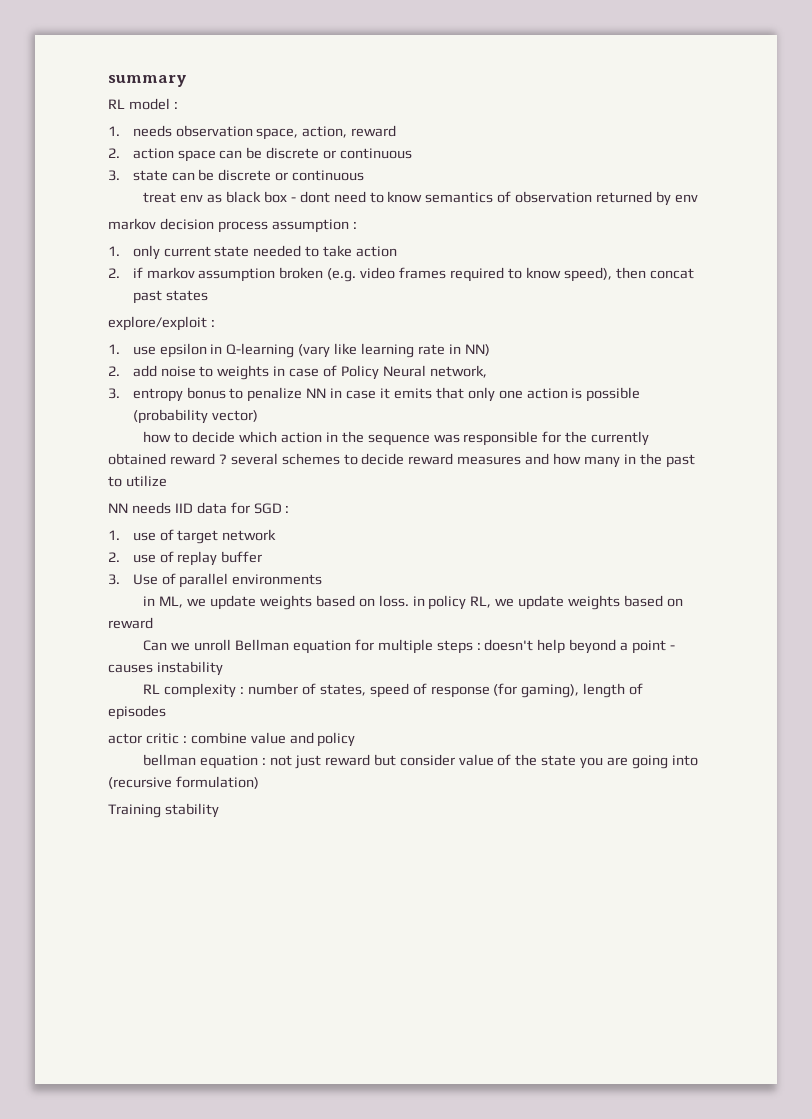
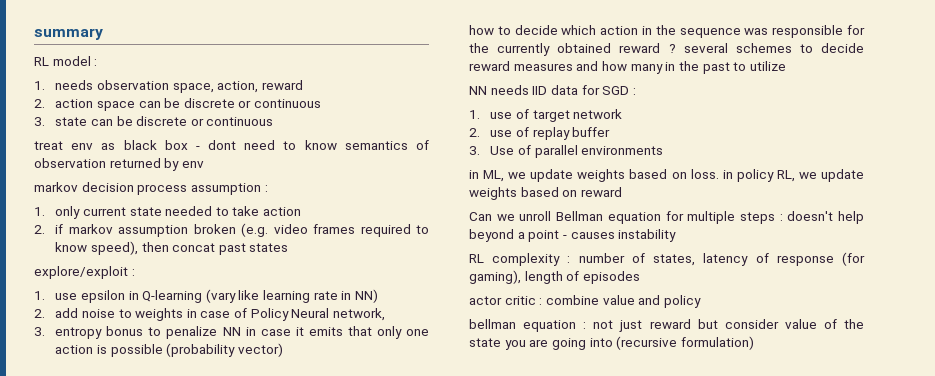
- RL complexity : number of states, speed of response (for gaming), length of episodes
+ RL complexity : number of states, latency of response (for gaming), length of episodes
- Training stability

